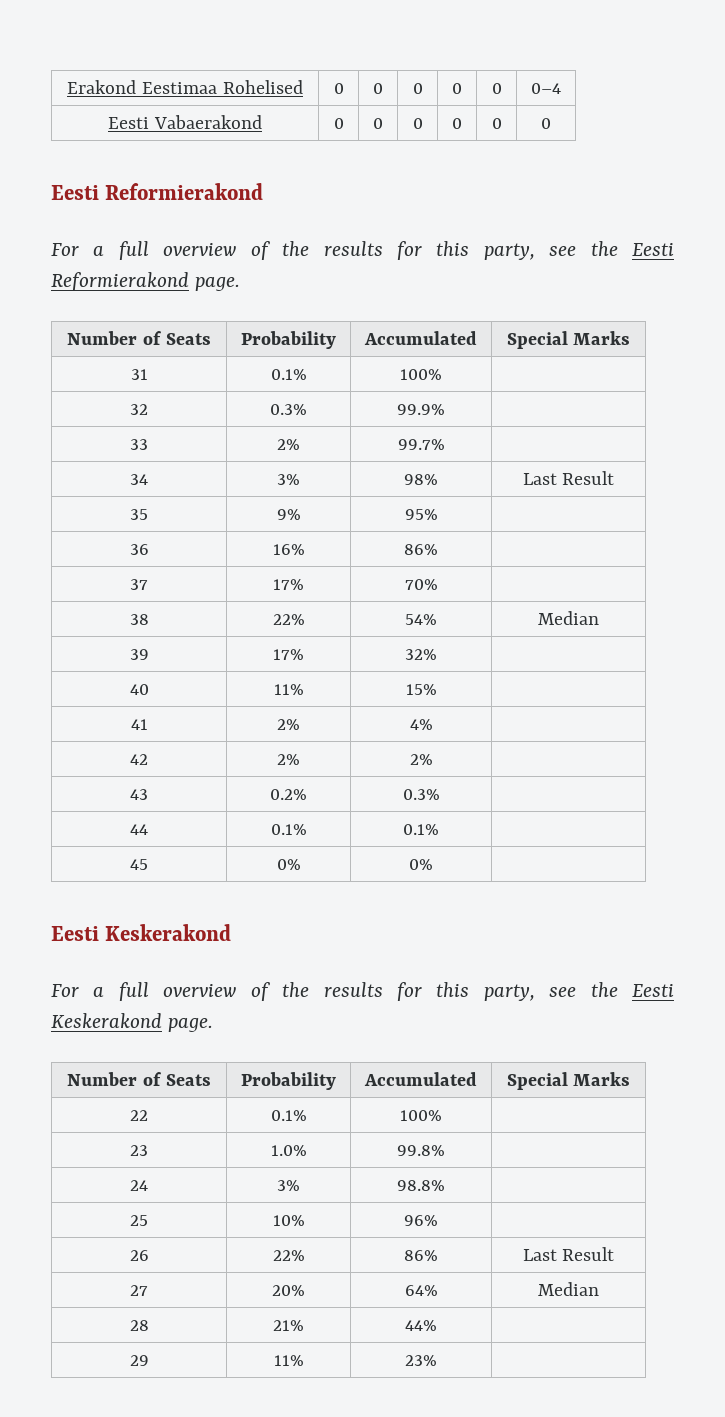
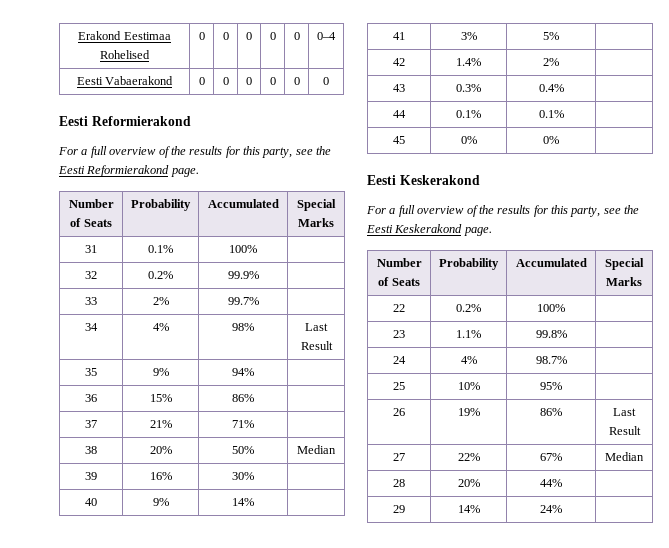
- 32 | 0.3% | 99.9% |
+ 32 | 0.2% | 99.9% |
- 34 | 3% | 98% | Last Result
+ 34 | 4% | 98% | Last Result
- 35 | 9% | 95% |
+ 35 | 9% | 94% |
- 36 | 16% | 86% |
+ 36 | 15% | 86% |
- 37 | 17% | 70% |
+ 37 | 21% | 71% |
- 38 | 22% | 54% | Median
+ 38 | 20% | 50% | Median
- 39 | 17% | 32% |
+ 39 | 16% | 30% |
- 40 | 11% | 15% |
+ 40 | 9% | 14% |
- 41 | 2% | 4% |
+ 41 | 3% | 5% |
- 42 | 2% | 2% |
+ 42 | 1.4% | 2% |
- 43 | 0.2% | 0.3% |
+ 43 | 0.3% | 0.4% |
- 22 | 0.1% | 100% |
+ 22 | 0.2% | 100% |
- 23 | 1.0% | 99.8% |
+ 23 | 1.1% | 99.8% |
- 24 | 3% | 98.8% |
+ 24 | 4% | 98.7% |
- 25 | 10% | 96% |
+ 25 | 10% | 95% |
- 26 | 22% | 86% | Last Result
+ 26 | 19% | 86% | Last Result
- 27 | 20% | 64% | Median
+ 27 | 22% | 67% | Median
- 28 | 21% | 44% |
+ 28 | 20% | 44% |
- 29 | 11% | 23% |
+ 29 | 14% | 24% |

